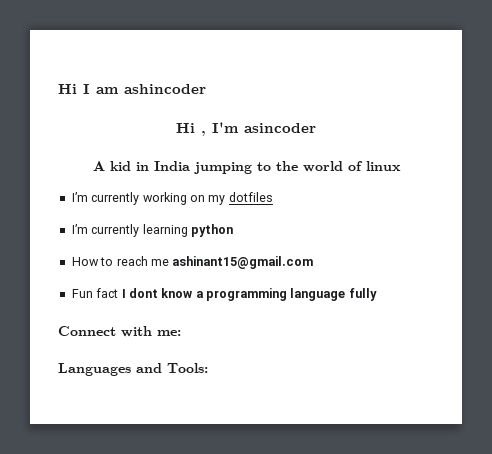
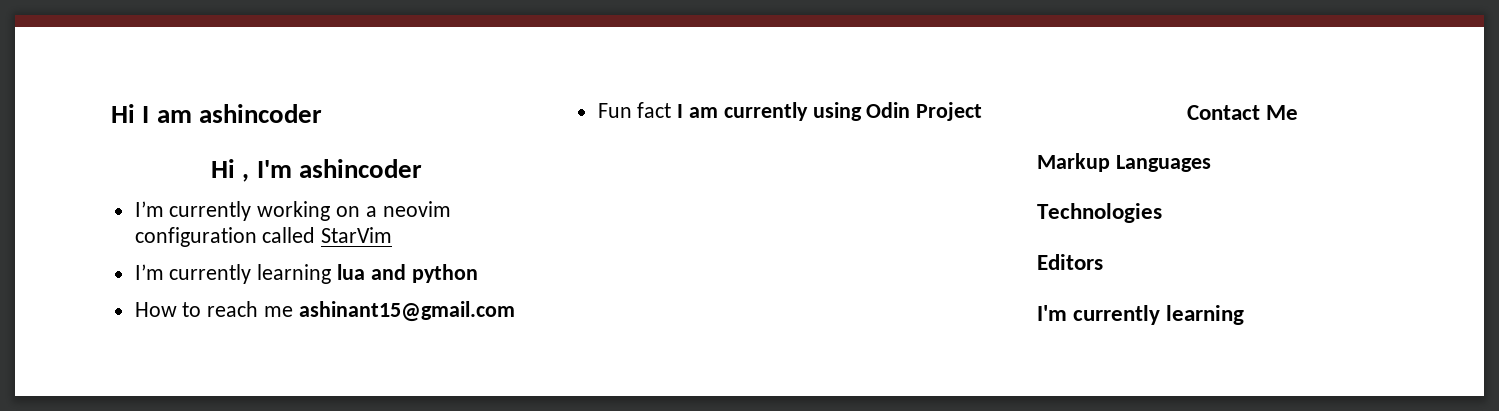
- Hi , I'm asincoder
- A kid in India jumping to the world of linux
+ Hi , I'm ashincoder
- I’m currently working on my dotfiles
- I’m currently learning python
+ I’m currently working on a neovim configuration called StarVim
+ I’m currently learning lua and python
- Fun fact I dont know a programming language fully
- Connect with me:
- Languages and Tools:
+ Fun fact I am currently using Odin Project
+ Contact Me
+ Markup Languages
+ Technologies
+ Editors
+ I'm currently learning

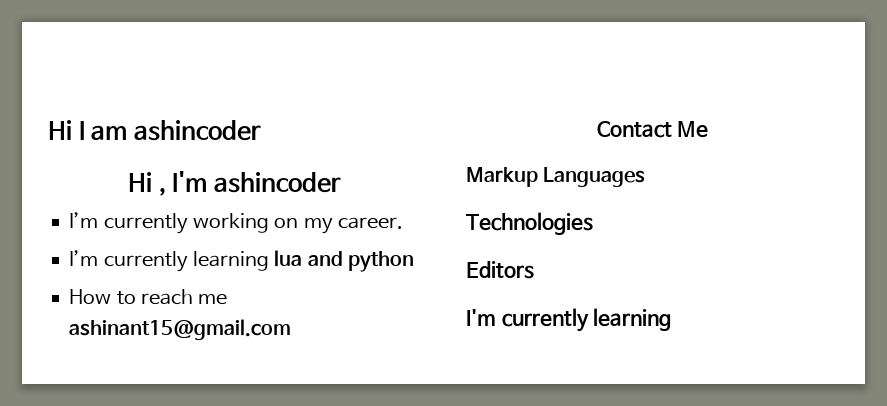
- I’m currently working on a neovim configuration called StarVim
+ I’m currently working on my career.
- Fun fact I am currently using Odin Project

